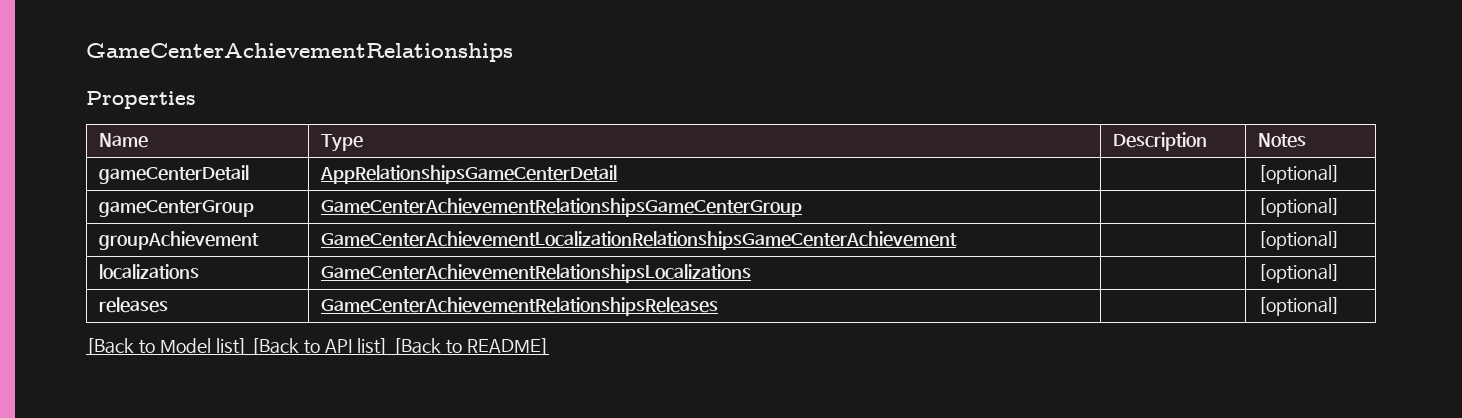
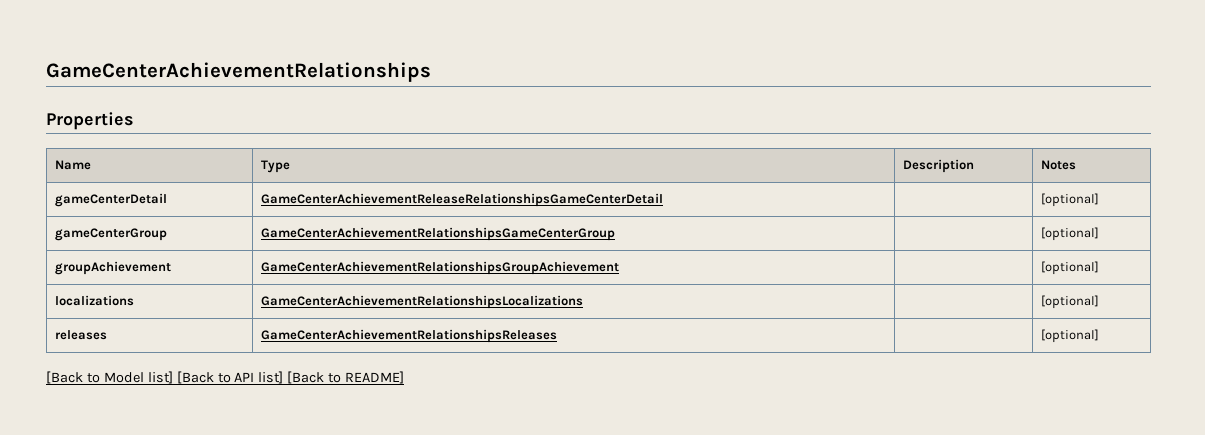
- gameCenterDetail | AppRelationshipsGameCenterDetail | | [optional]
+ gameCenterDetail | GameCenterAchievementReleaseRelationshipsGameCenterDetail | | [optional]
- groupAchievement | GameCenterAchievementLocalizationRelationshipsGameCenterAchievement | | [optional]
+ groupAchievement | GameCenterAchievementRelationshipsGroupAchievement | | [optional]

